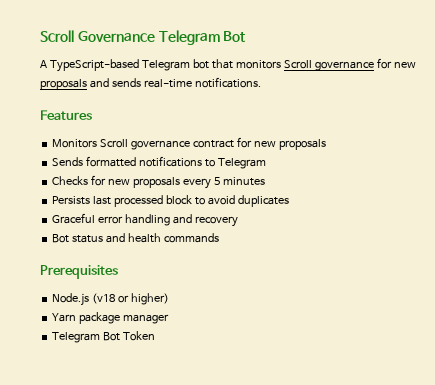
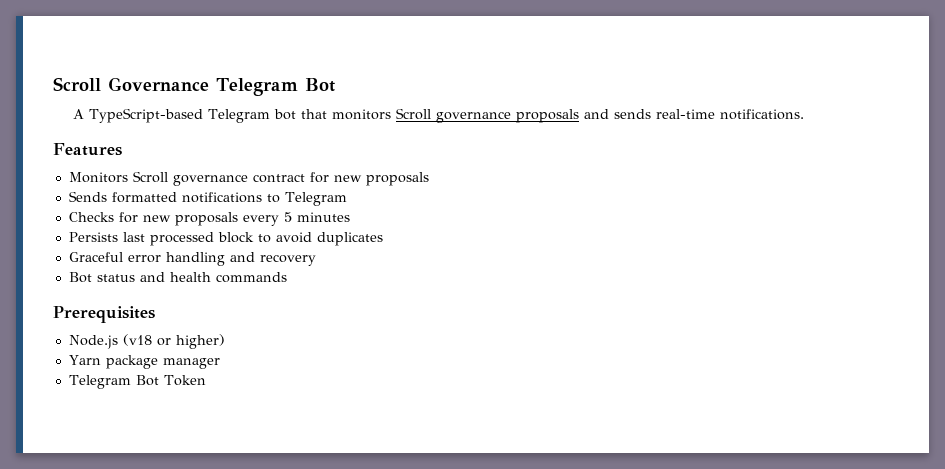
- A TypeScript-based Telegram bot that monitors Scroll governance for new proposals and sends real-time notifications.
+ A TypeScript-based Telegram bot that monitors Scroll governance proposals and sends real-time notifications.

